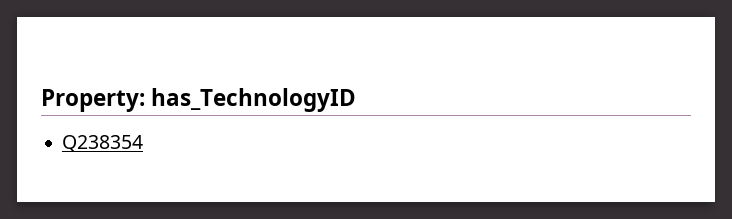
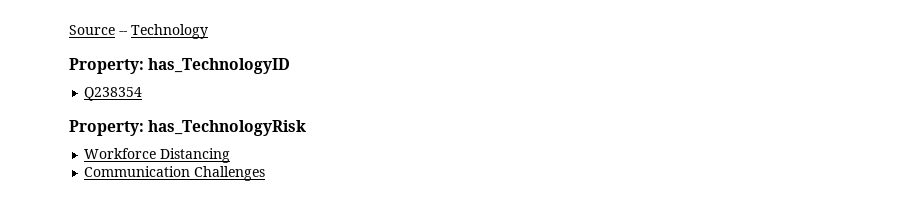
+ Source -- Technology
+ Property: has_TechnologyRisk
+ Workforce Distancing
+ Communication Challenges

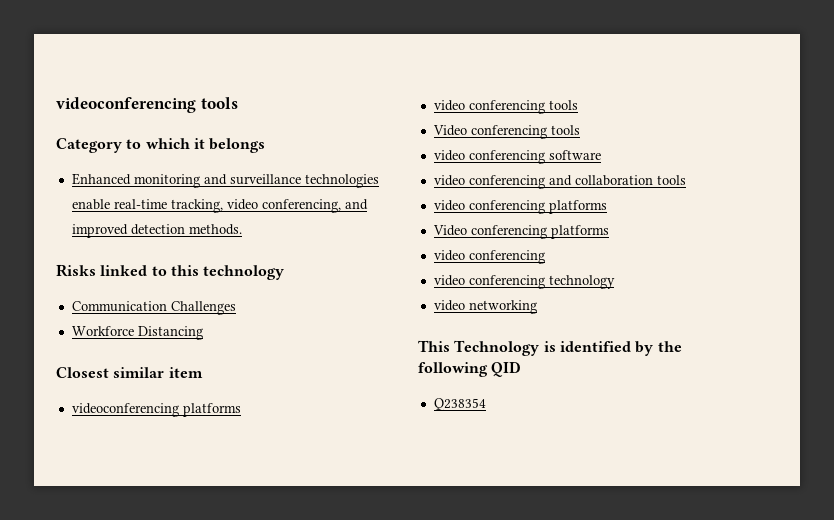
- Source -- Technology
- Property: has_TechnologyID
+ videoconferencing tools
+ Category to which it belongs
+ Enhanced monitoring and surveillance technologies enable real-time tracking, video conferencing, and improved detection methods.
+ Risks linked to this technology
+ Communication Challenges
+ Workforce Distancing
+ Closest similar item
+ videoconferencing platforms
+ video conferencing tools
+ Video conferencing tools
+ video conferencing software
+ video conferencing and collaboration tools
+ video conferencing platforms
+ Video conferencing platforms
+ video conferencing
+ video conferencing technology
+ video networking
+ This Technology is identified by the following QID
  Q238354
- Property: has_TechnologyRisk
- Workforce Distancing
- Communication Challenges

